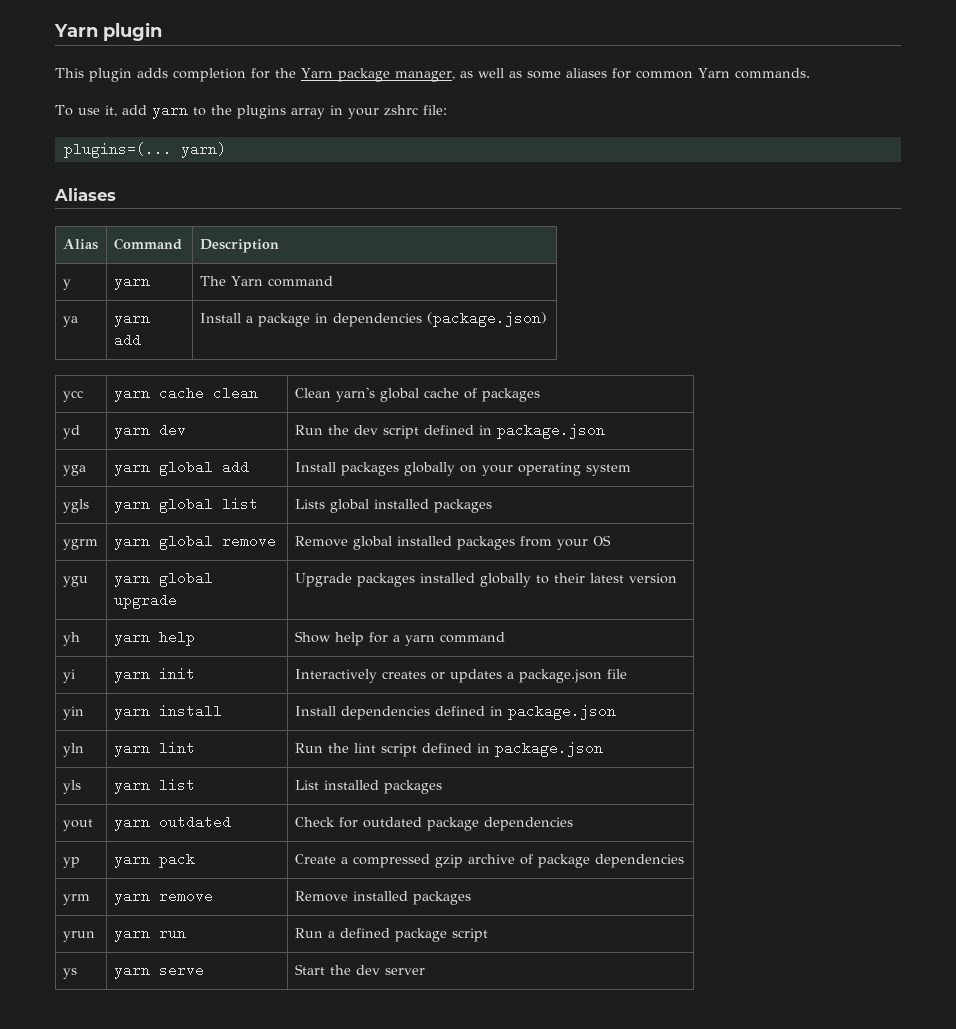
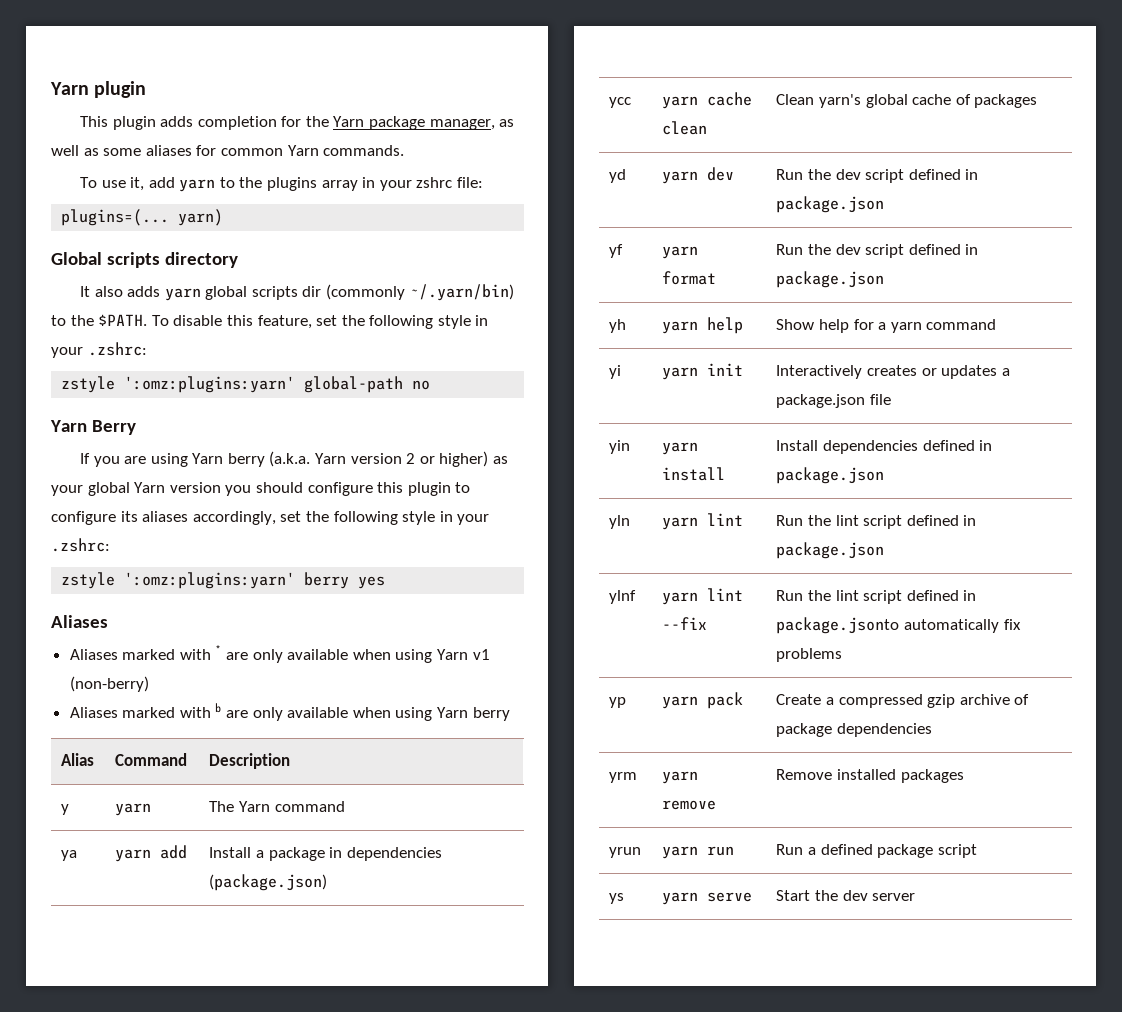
+ Global scripts directory
+ It also adds yarn global scripts dir (commonly ~/.yarn/bin) to the $PATH. To disable this feature, set the following style in your .zshrc:
+ zstyle ':omz:plugins:yarn' global-path no
+ Yarn Berry
+ If you are using Yarn berry (a.k.a. Yarn version 2 or higher) as your global Yarn version you should configure this plugin to configure its aliases accordingly, set the following style in your .zshrc:
+ zstyle ':omz:plugins:yarn' berry yes
  Aliases
+ Aliases marked with * are only available when using Yarn v1 (non-berry)
+ Aliases marked with b are only available when using Yarn berry
- yga | yarn global add | Install packages globally on your operating system
- ygls | yarn global list | Lists global installed packages
- ygrm | yarn global remove | Remove global installed packages from your OS
- ygu | yarn global upgrade | Upgrade packages installed globally to their latest version
+ yf | yarn format | Run the dev script defined in package.json
- yls | yarn list | List installed packages
- yout | yarn outdated | Check for outdated package dependencies
+ ylnf | yarn lint --fix | Run the lint script defined in package.jsonto automatically fix problems

